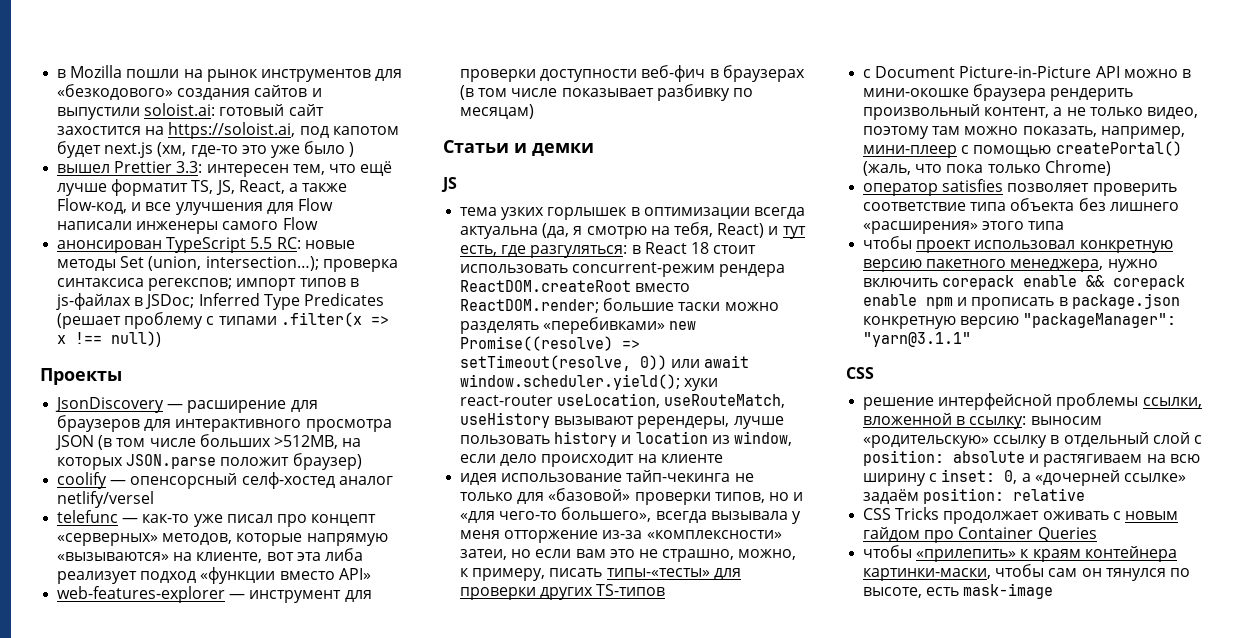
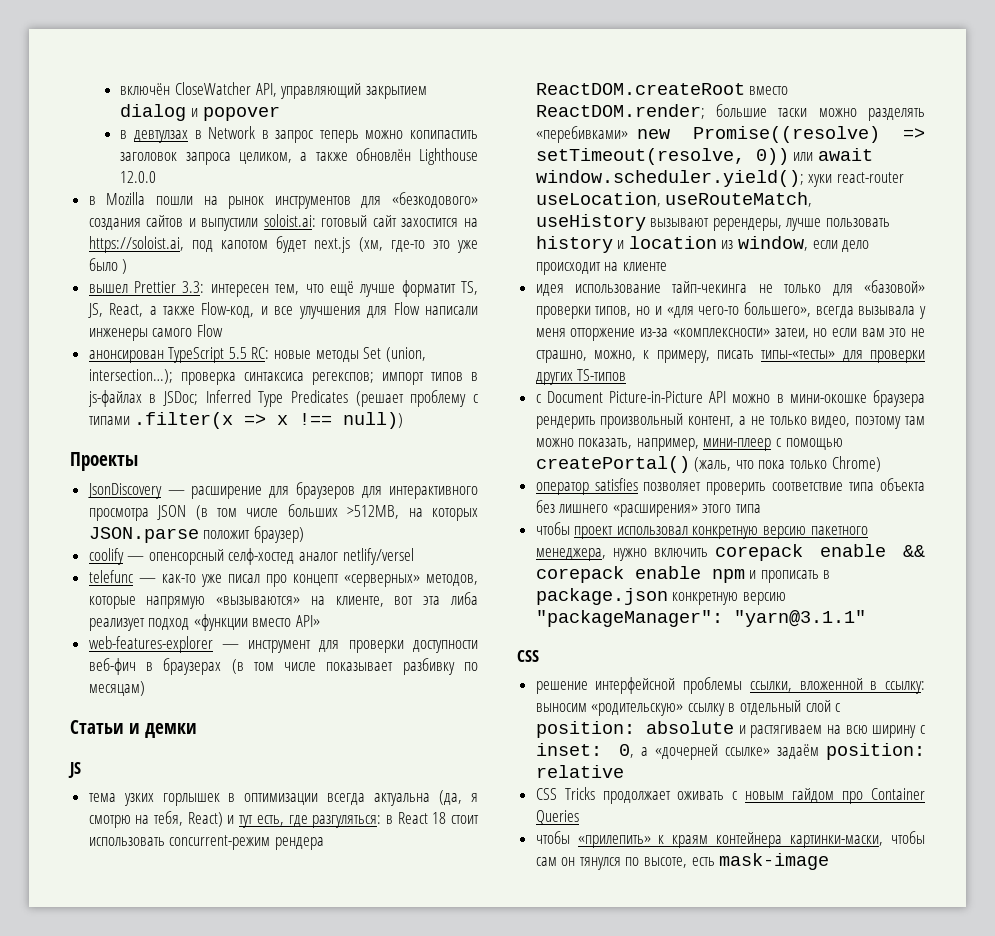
+ включён CloseWatcher API, управляющий закрытием dialog и popover
+ в девтулзах в Network в запрос теперь можно копипастить заголовок запроса целиком, а также обновлён Lighthouse 12.0.0

